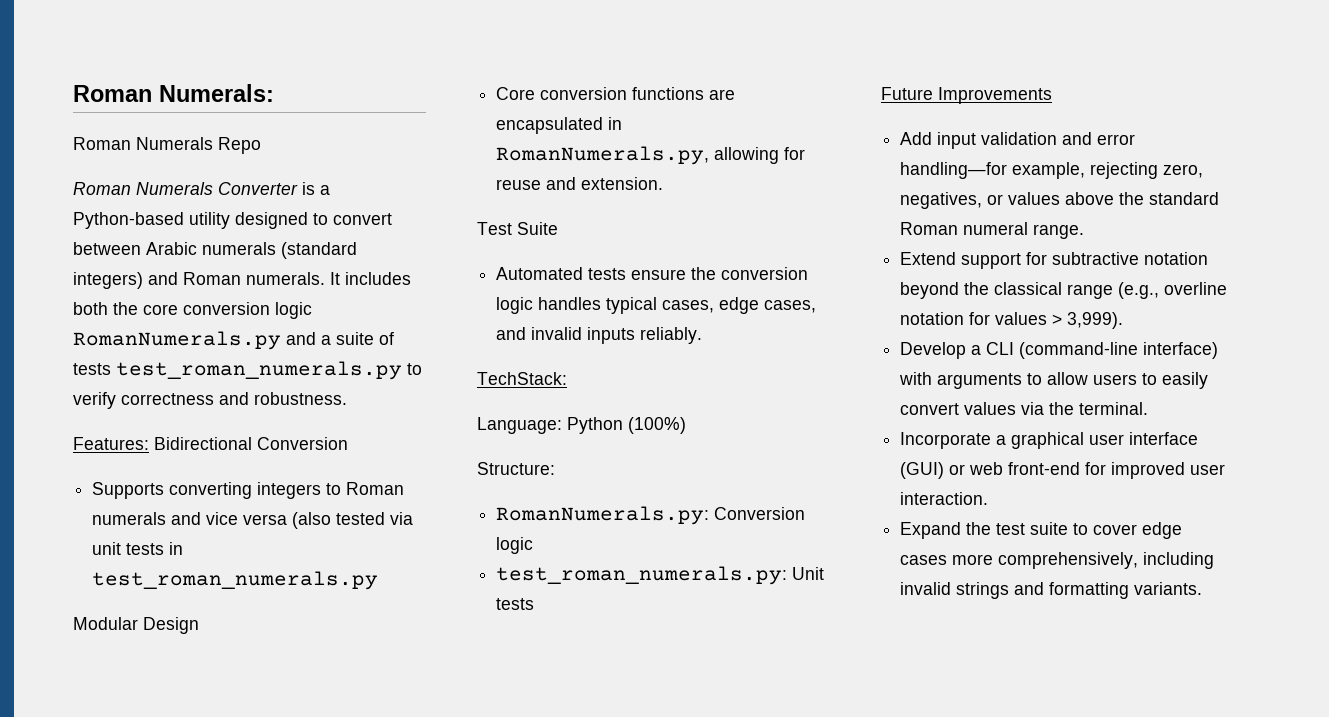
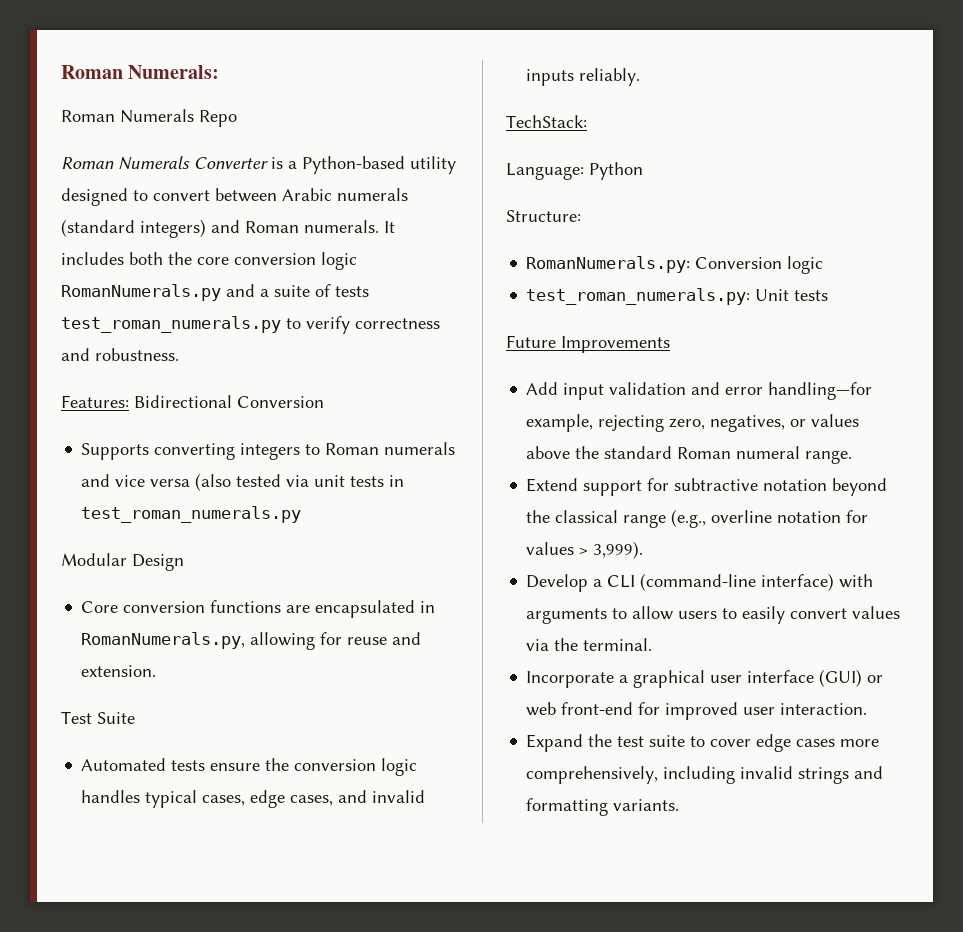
- Language: Python (100%)
+ Language: Python

